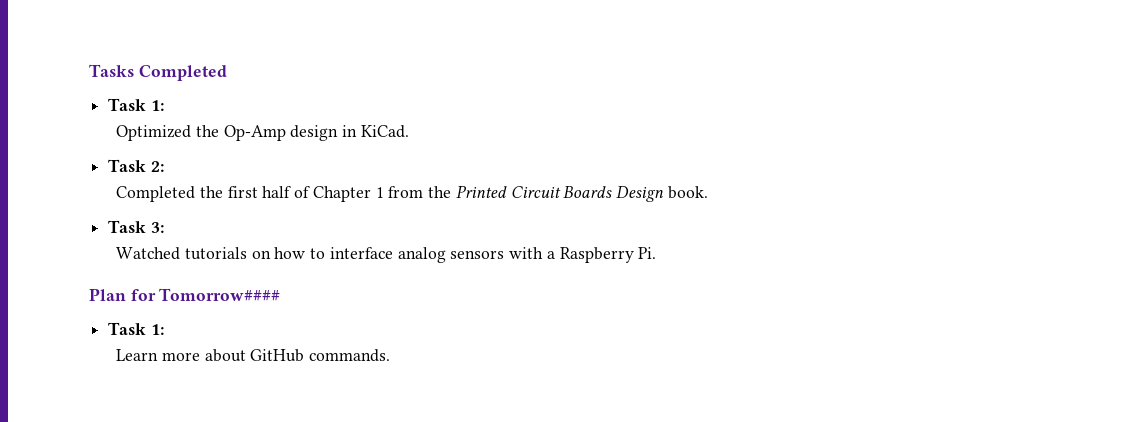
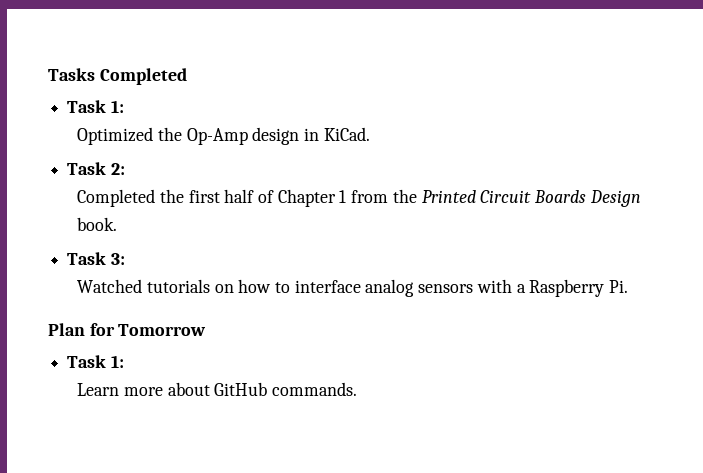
- Plan for Tomorrow####
+ Plan for Tomorrow

